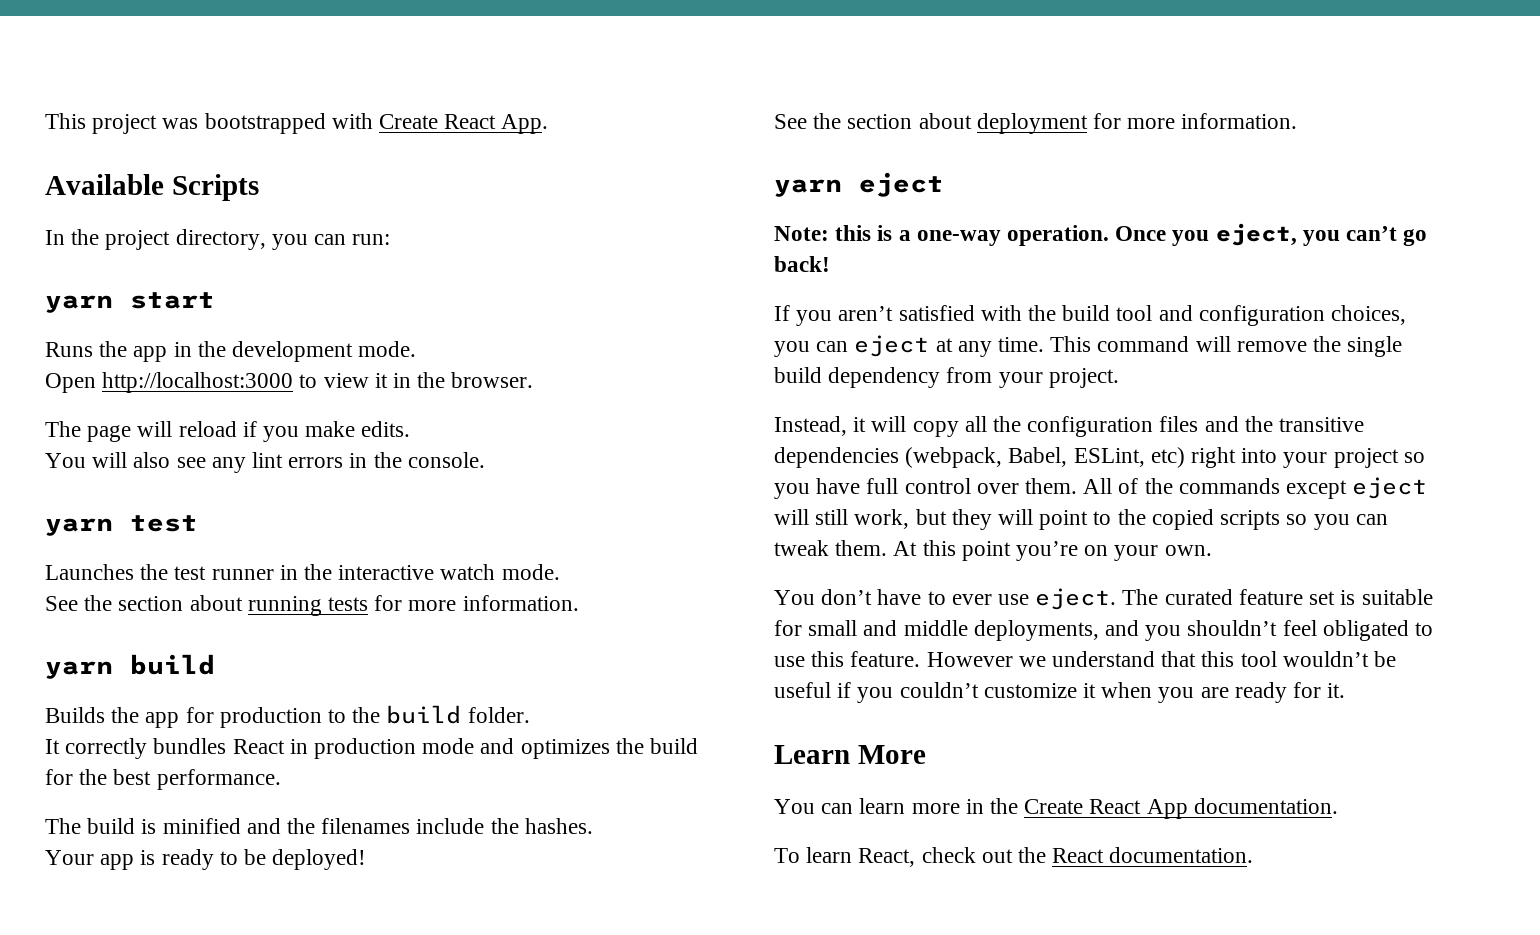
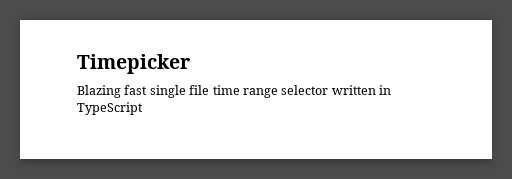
- This project was bootstrapped with Create React App.
- Available Scripts
- In the project directory, you can run:
- yarn start
- Runs the app in the development mode.
- Open http://localhost:3000 to view it in the browser.
- The page will reload if you make edits.
- You will also see any lint errors in the console.
- yarn test
- Launches the test runner in the interactive watch mode.
- See the section about running tests for more information.
- yarn build
- Builds the app for production to the build folder.
- It correctly bundles React in production mode and optimizes the build for the best performance.
- The build is minified and the filenames include the hashes.
- Your app is ready to be deployed!
- See the section about deployment for more information.
- yarn eject
- Note: this is a one-way operation. Once you eject, you can’t go back!
- If you aren’t satisfied with the build tool and configuration choices, you can eject at any time. This command will remove the single build dependency from your project.
- Instead, it will copy all the configuration files and the transitive dependencies (webpack, Babel, ESLint, etc) right into your project so you have full control over them. All of the commands except eject will still work, but they will point to the copied scripts so you can tweak them. At this point you’re on your own.
- You don’t have to ever use eject. The curated feature set is suitable for small and middle deployments, and you shouldn’t feel obligated to use this feature. However we understand that this tool wouldn’t be useful if you couldn’t customize it when you are ready for it.
- Learn More
- You can learn more in the Create React App documentation.
- To learn React, check out the React documentation.
+ Timepicker
+ Blazing fast single file time range selector written in TypeScript

